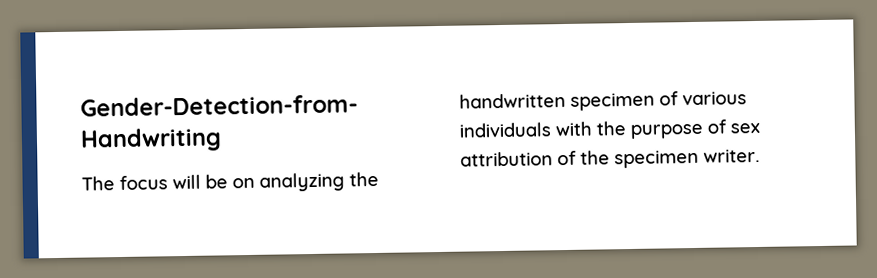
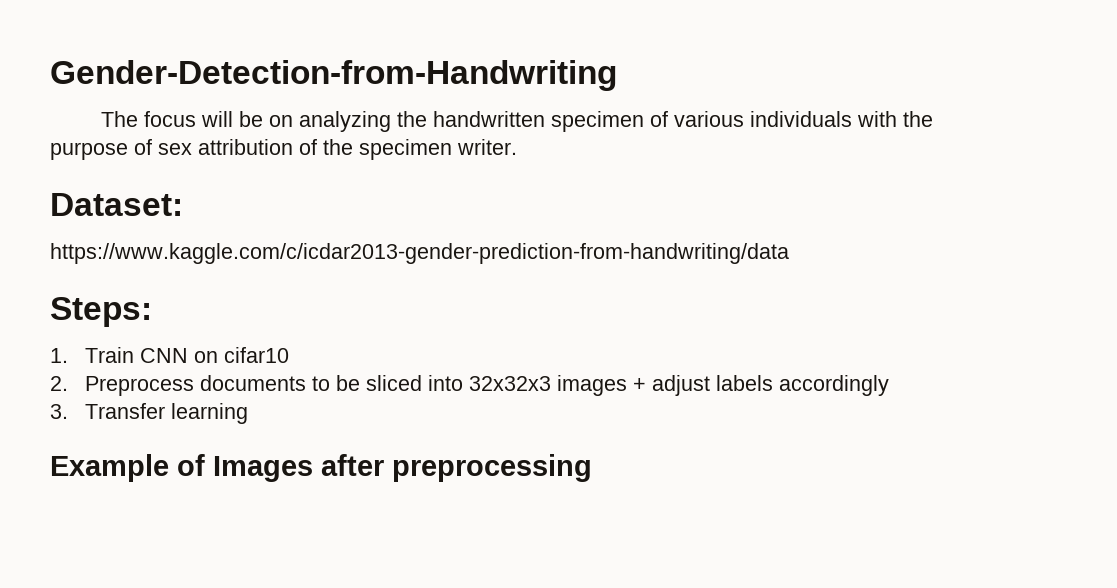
+ Dataset:
+ https://www.kaggle.com/c/icdar2013-gender-prediction-from-handwriting/data
+ Steps:
+ 1. Train CNN on cifar10
+ 2. Preprocess documents to be sliced into 32x32x3 images + adjust labels accordingly
+ 3. Transfer learning
+ Example of Images after preprocessing

